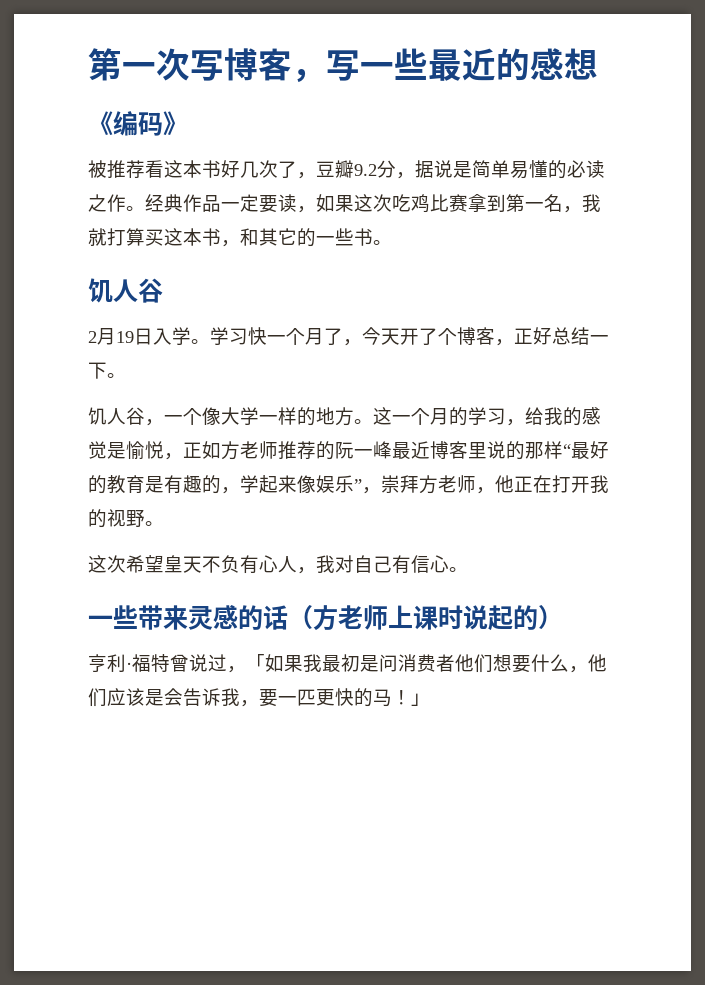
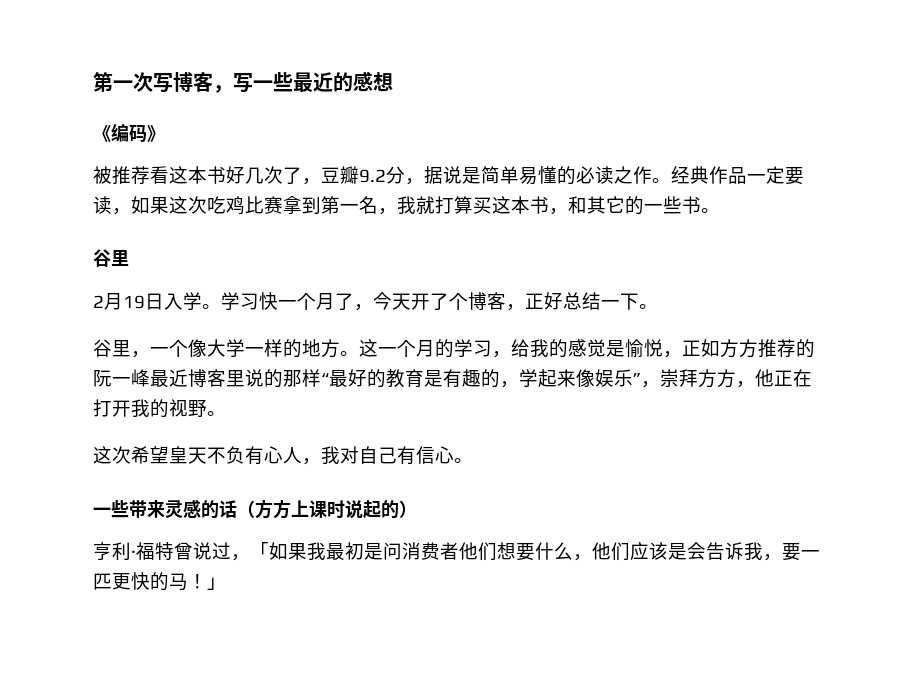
  经典作品一定要读，如果这次吃鸡比赛拿到第一名，我就打算买这本书，和其它的一些书。
- 饥人谷
+ 谷里
- 饥人谷，一个像大学一样的地方。
+ 谷里，一个像大学一样的地方。
- 这一个月的学习，给我的感觉是愉悦，正如方老师推荐的阮一峰最近博客里说的那样“最好的教育是有趣的，学起来像娱乐”，崇拜方老师，他正在打开我的视野。
+ 这一个月的学习，给我的感觉是愉悦，正如方方推荐的阮一峰最近博客里说的那样“最好的教育是有趣的，学起来像娱乐”，崇拜方方，他正在打开我的视野。
- 一些带来灵感的话（方老师上课时说起的）
+ 一些带来灵感的话（方方上课时说起的）

